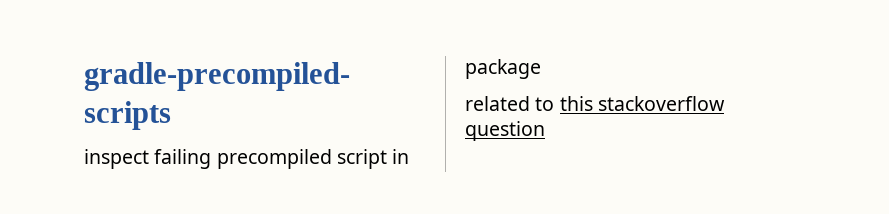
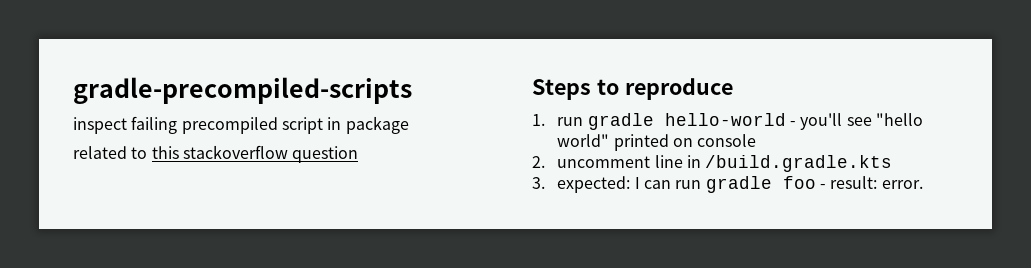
+ Steps to reproduce
+ 1. run gradle hello-world - you'll see "hello world" printed on console
+ 2. uncomment line in /build.gradle.kts
+ 3. expected: I can run gradle foo - result: error.

